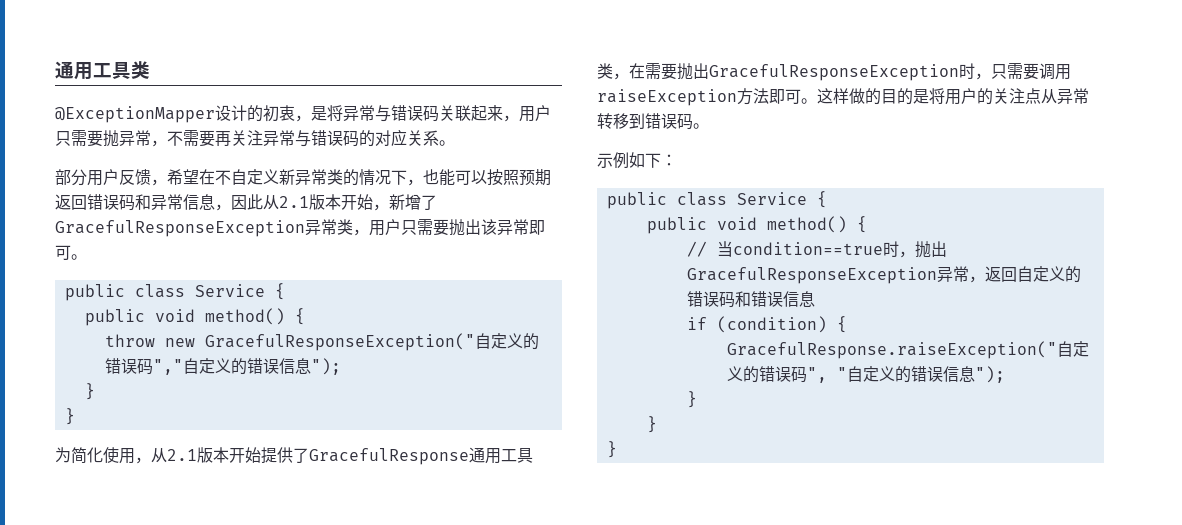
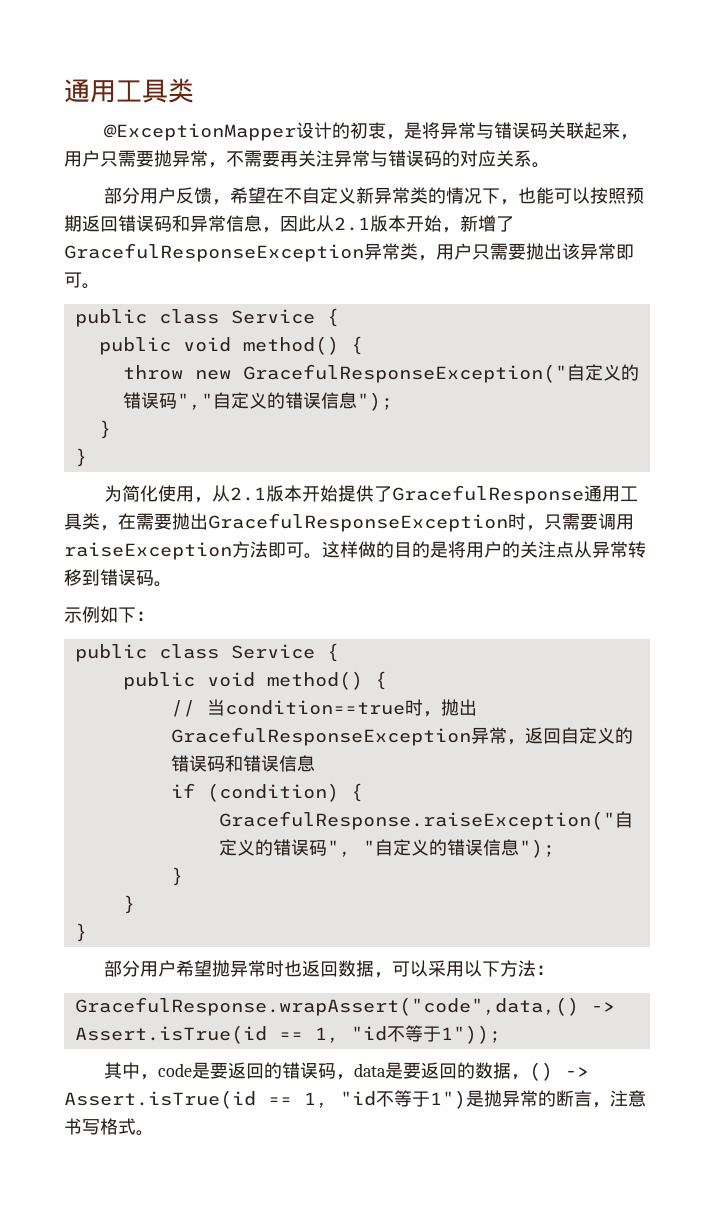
+ 部分用户希望抛异常时也返回数据，可以采用以下方法：
+ GracefulResponse.wrapAssert("code",data,() -> Assert.isTrue(id == 1, "id不等于1"));
+ 其中，code是要返回的错误码，data是要返回的数据，() -> Assert.isTrue(id == 1, "id不等于1")是抛异常的断言，注意书写格式。

